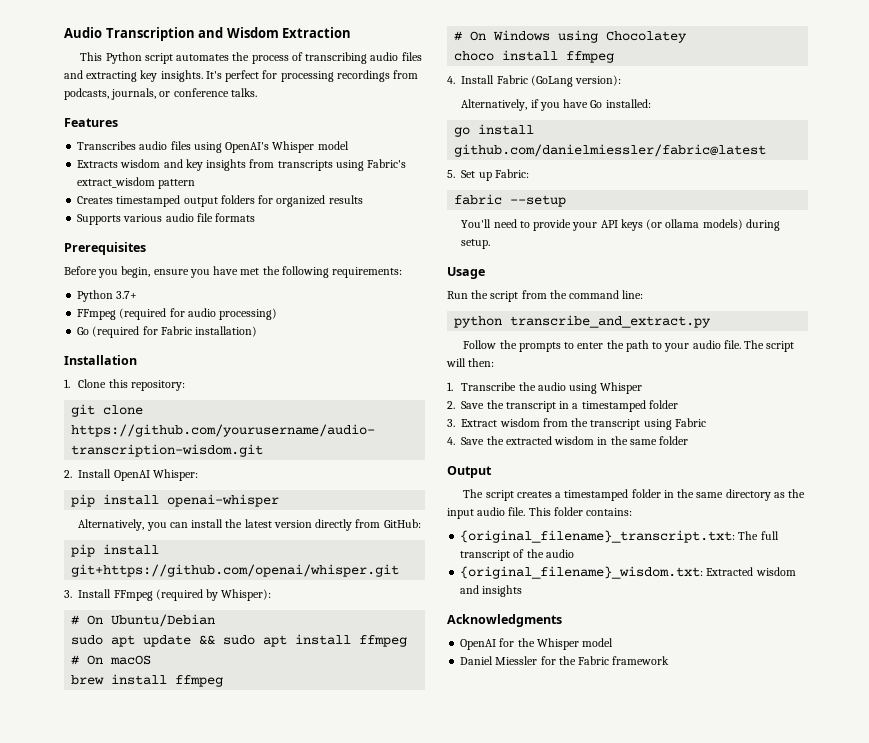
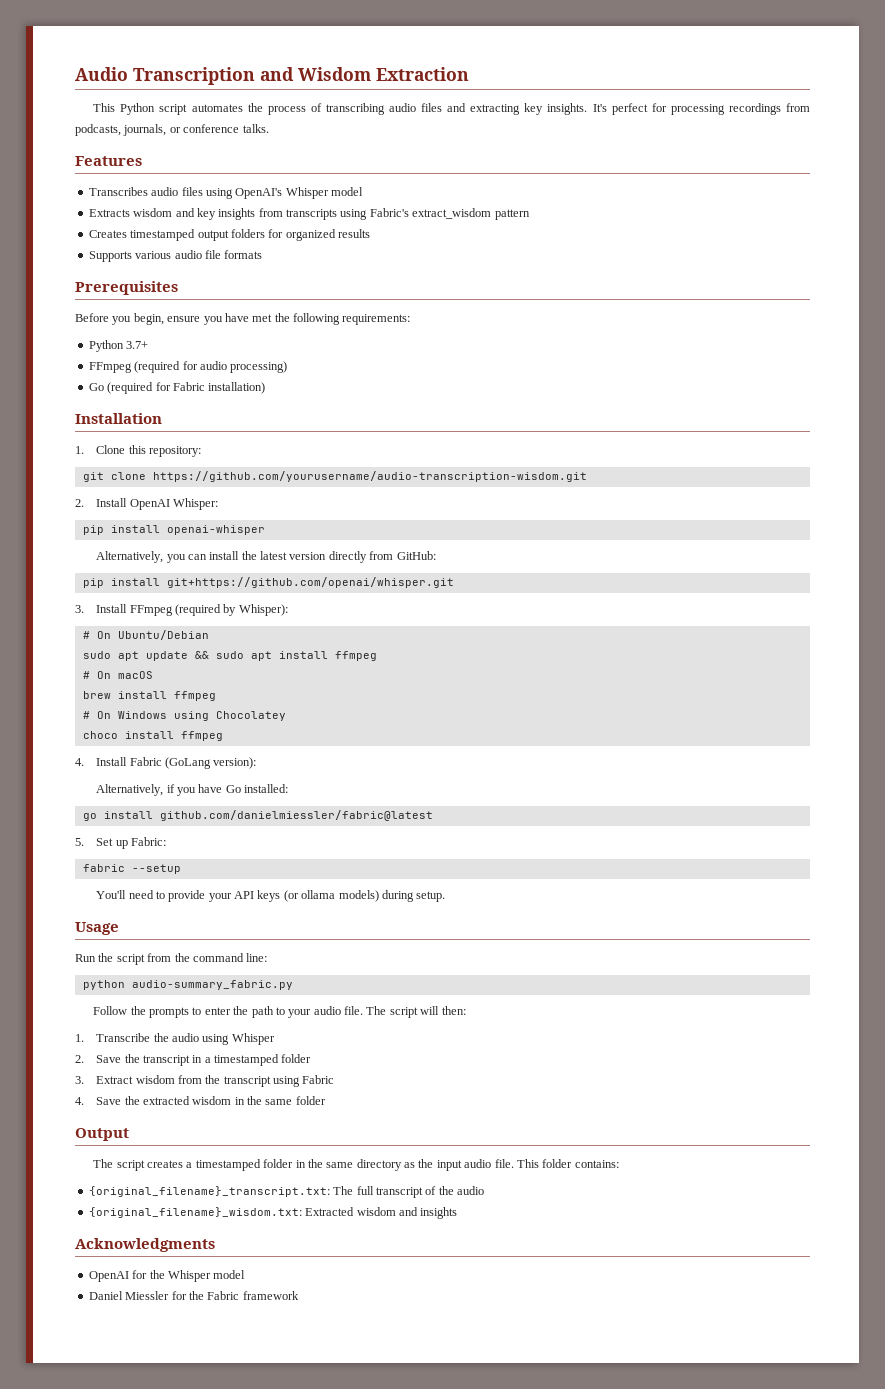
- python transcribe_and_extract.py
+ python audio-summary_fabric.py

